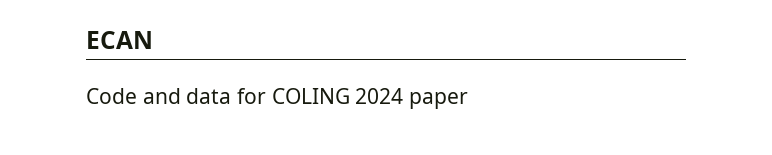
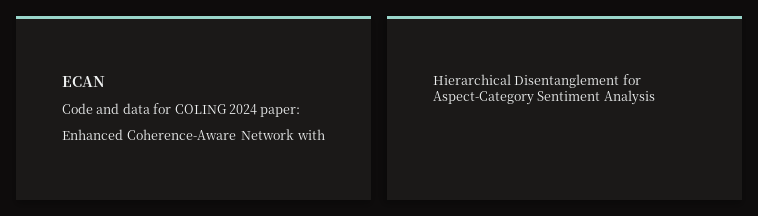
- Code and data for COLING 2024 paper
+ Code and data for COLING 2024 paper:
+ Enhanced Coherence-Aware Network with Hierarchical Disentanglement for Aspect-Category Sentiment Analysis

